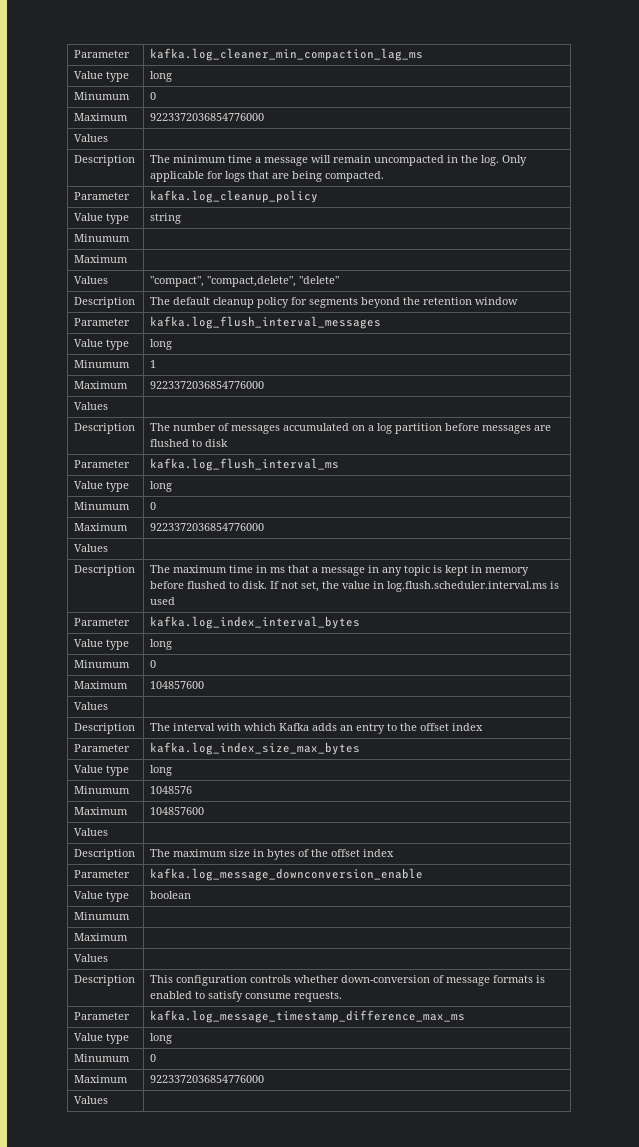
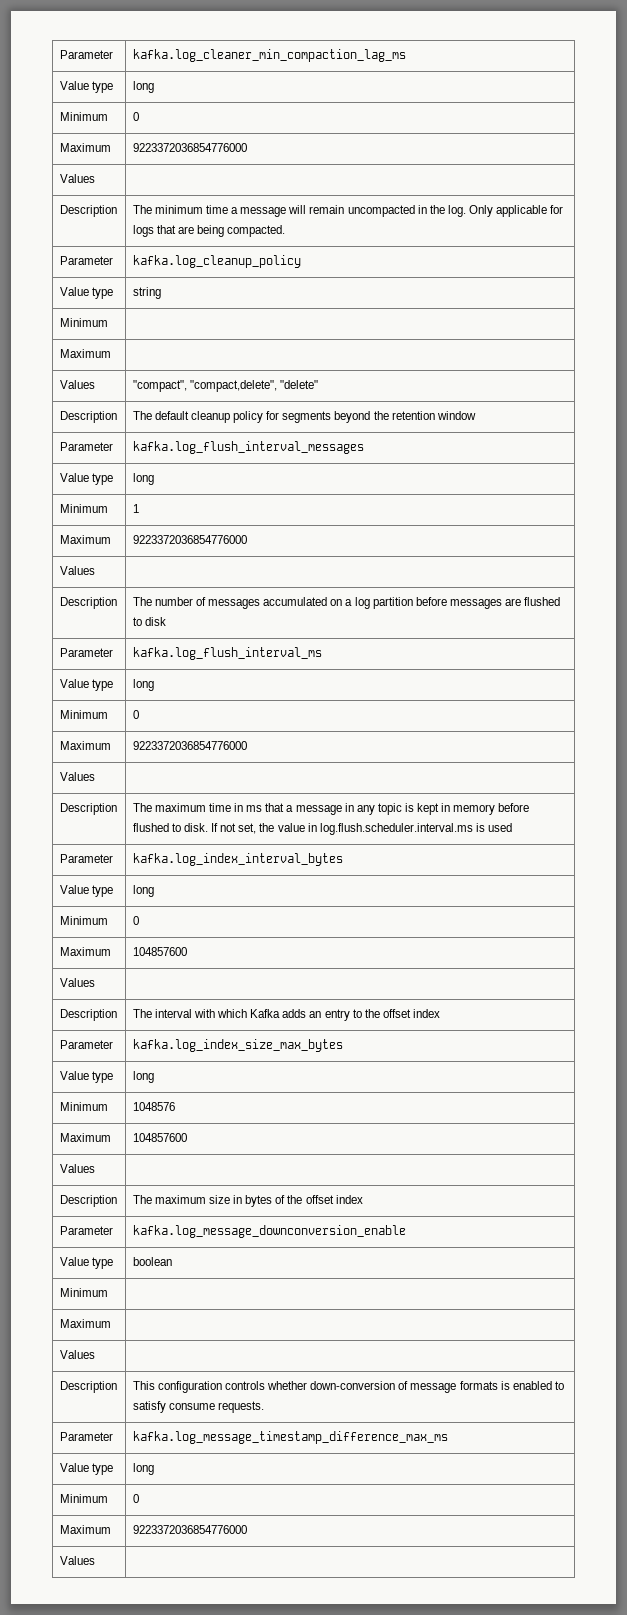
  Parameter | kafka.log_cleaner_min_compaction_lag_ms
  Value type | long
- Minumum | 0
+ Minimum | 0
  Value type | string
- Minumum |
+ Minimum |
- Minumum | 1
+ Minimum | 1
  Parameter | kafka.log_flush_interval_ms
  Value type | long
- Minumum | 0
+ Minimum | 0
  Parameter | kafka.log_index_interval_bytes
  Value type | long
- Minumum | 0
+ Minimum | 0
- Minumum | 1048576
+ Minimum | 1048576
  Value type | boolean
- Minumum |
+ Minimum |
  Parameter | kafka.log_message_timestamp_difference_max_ms
  Value type | long
- Minumum | 0
+ Minimum | 0

